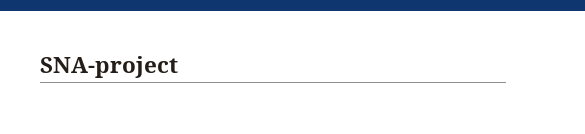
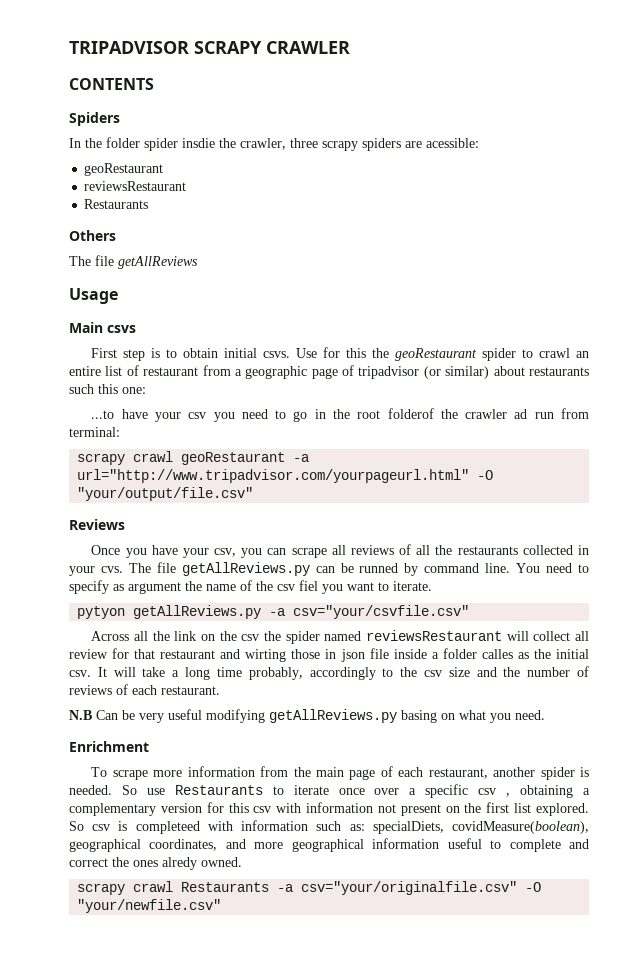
- SNA-project
+ TRIPADVISOR SCRAPY CRAWLER
+ CONTENTS
+ Spiders
+ In the folder spider insdie the crawler, three scrapy spiders are acessible:
+ geoRestaurant
+ reviewsRestaurant
+ Restaurants
+ Others
+ The file getAllReviews
+ Usage
+ Main csvs
+ First step is to obtain initial csvs. Use for this the geoRestaurant spider to crawl an entire list of restaurant from a geographic page of tripadvisor (or similar) about restaurants such this one:
+ ...to have your csv you need to go in the root folderof the crawler ad run from terminal:
+ scrapy crawl geoRestaurant -a url="http://www.tripadvisor.com/yourpageurl.html" -O "your/output/file.csv"
+ Reviews
+ Once you have your csv, you can scrape all reviews of all the restaurants collected in your cvs. The file getAllReviews.py can be runned by command line. You need to specify as argument the name of the csv fiel you want to iterate.
+ pytyon getAllReviews.py -a csv="your/csvfile.csv"
+ Across all the link on the csv the spider named reviewsRestaurant will collect all review for that restaurant and wirting those in json file inside a folder calles as the initial csv. It will take a long time probably, accordingly to the csv size and the number of reviews of each restaurant.
+ N.B Can be very useful modifying getAllReviews.py basing on what you need.
+ Enrichment
+ To scrape more information from the main page of each restaurant, another spider is needed. So use Restaurants to iterate once over a specific csv , obtaining a complementary version for this csv with information not present on the first list explored. So csv is completeed with information such as: specialDiets, covidMeasure(boolean), geographical coordinates, and more geographical information useful to complete and correct the ones alredy owned.
+ scrapy crawl Restaurants -a csv="your/originalfile.csv" -O "your/newfile.csv"

